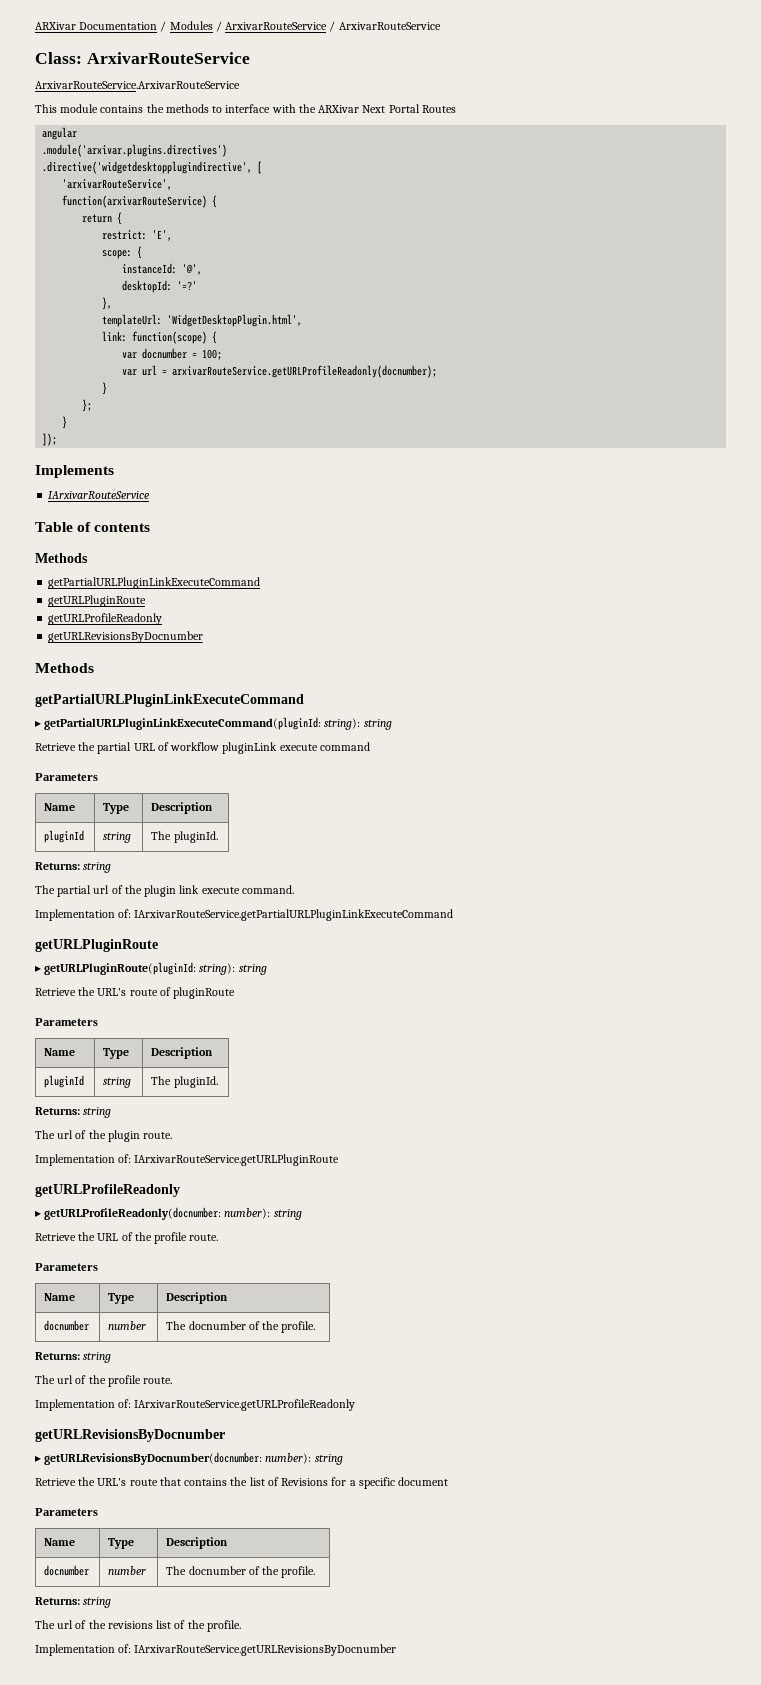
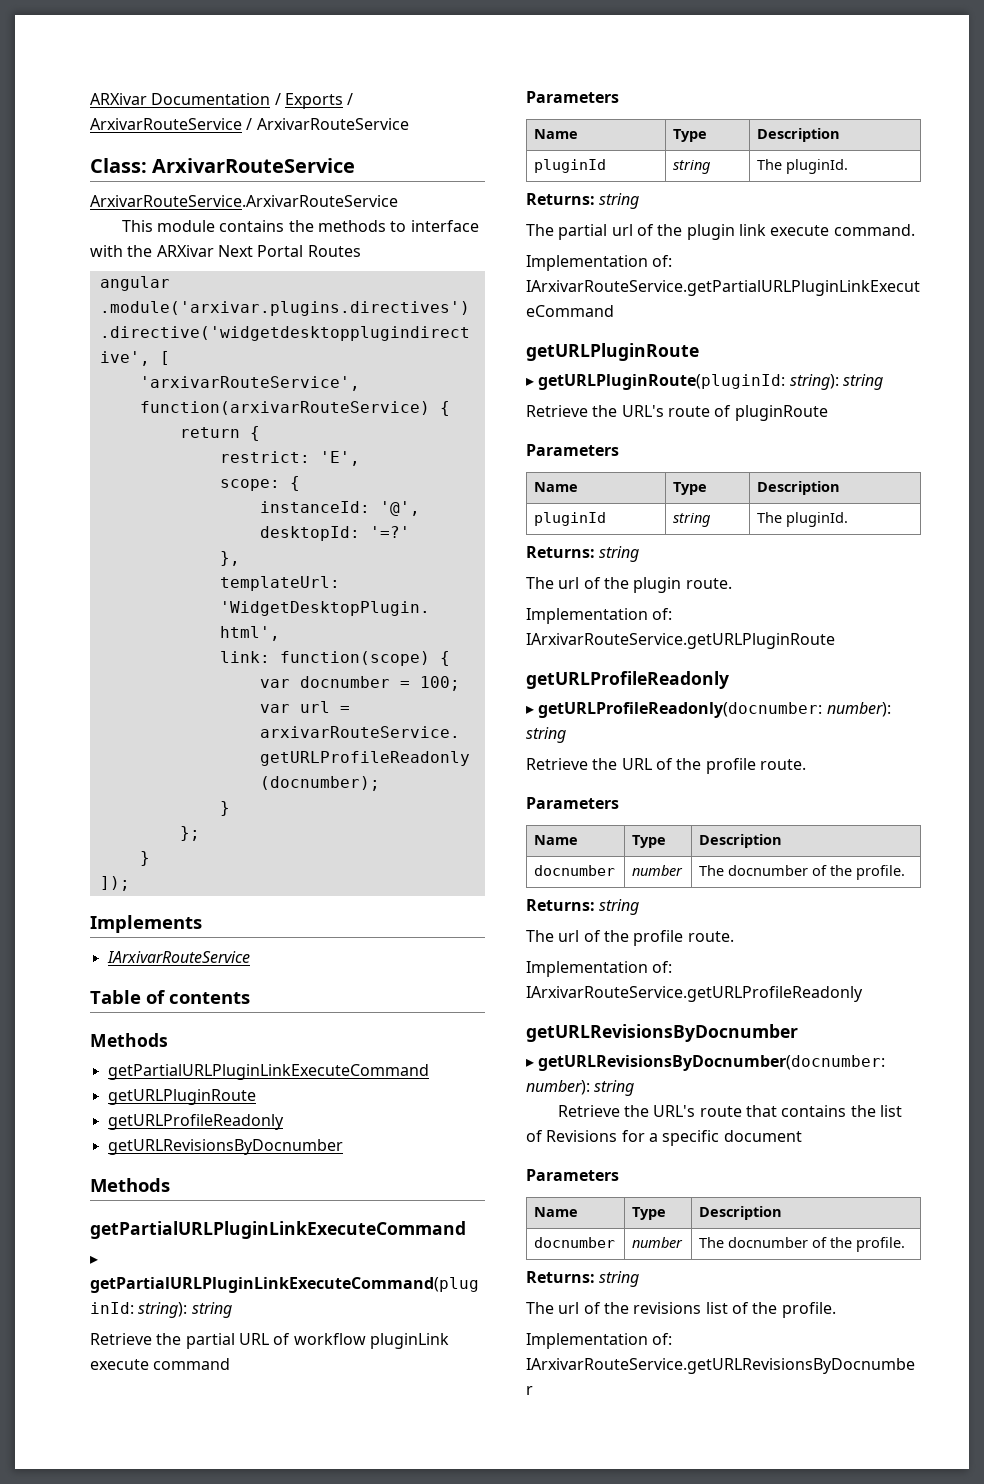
- ARXivar Documentation / Modules / ArxivarRouteService / ArxivarRouteService
+ ARXivar Documentation / Exports / ArxivarRouteService / ArxivarRouteService

